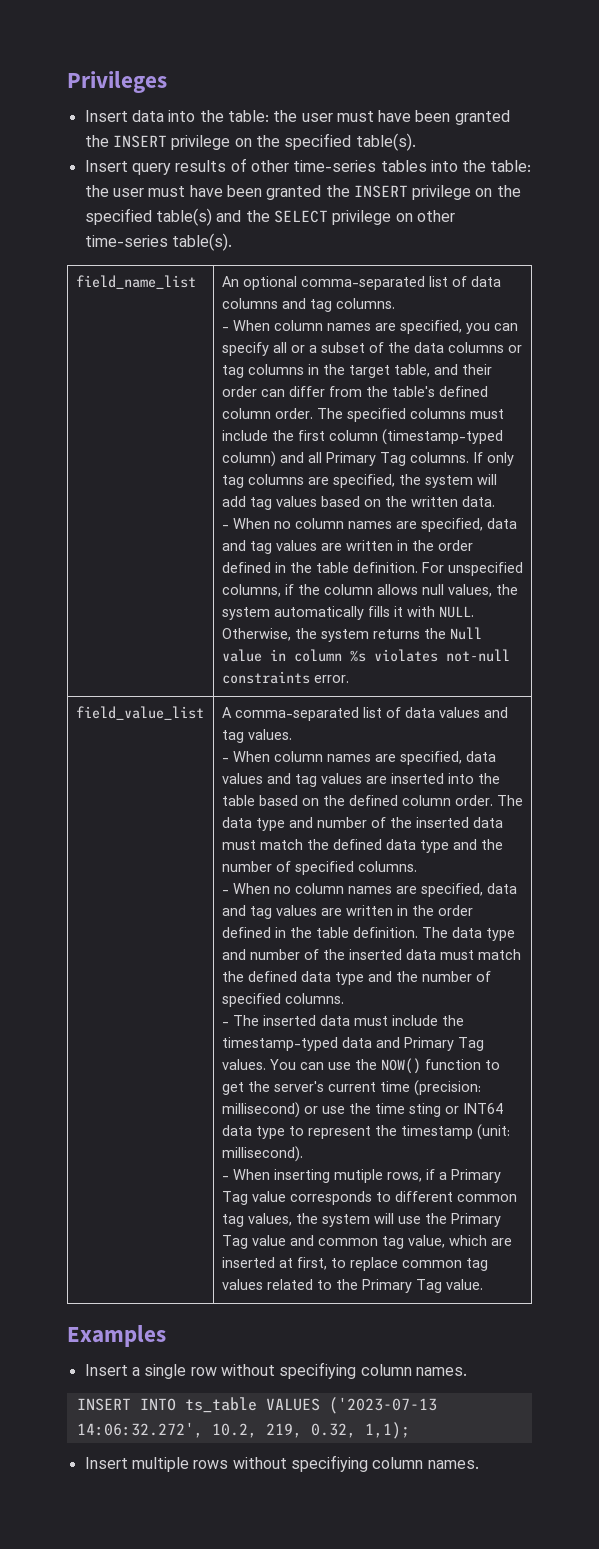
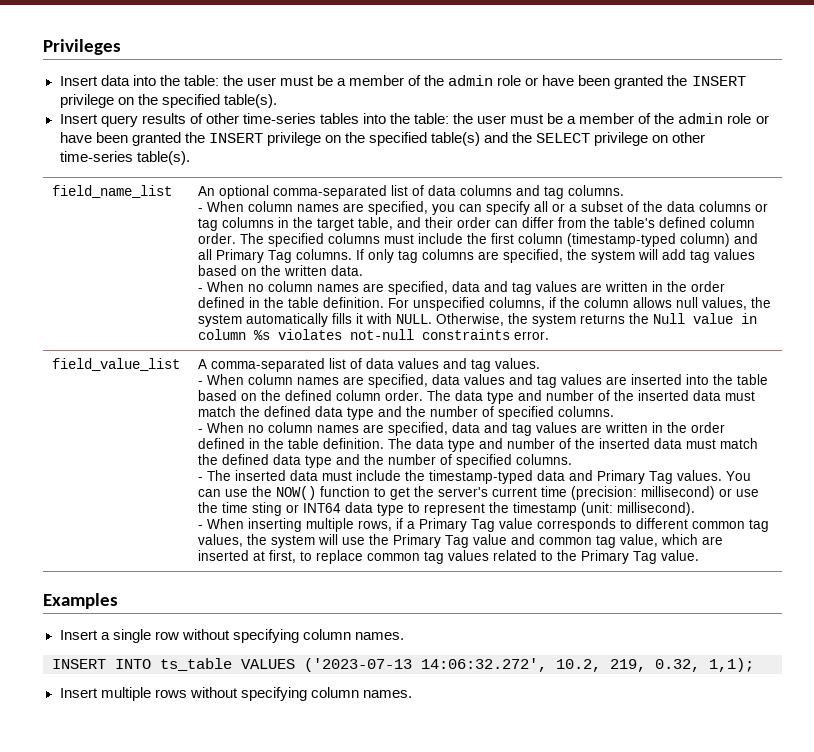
- Insert data into the table: the user must have been granted the INSERT privilege on the specified table(s).
+ Insert data into the table: the user must be a member of the admin role or have been granted the INSERT privilege on the specified table(s).
- Insert query results of other time-series tables into the table: the user must have been granted the INSERT privilege on the specified table(s) and the SELECT privilege on other time-series table(s).
+ Insert query results of other time-series tables into the table: the user must be a member of the admin role or have been granted the INSERT privilege on the specified table(s) and the SELECT privilege on other time-series table(s).
- - When inserting mutiple rows, if a Primary Tag value corresponds to different common tag values, the system will use the Primary Tag value and common tag value, which are inserted at first, to replace common tag values related to the Primary Tag value.
+ - When inserting multiple rows, if a Primary Tag value corresponds to different common tag values, the system will use the Primary Tag value and common tag value, which are inserted at first, to replace common tag values related to the Primary Tag value.
- Insert a single row without specifiying column names.
+ Insert a single row without specifying column names.
- Insert multiple rows without specifiying column names.
+ Insert multiple rows without specifying column names.

